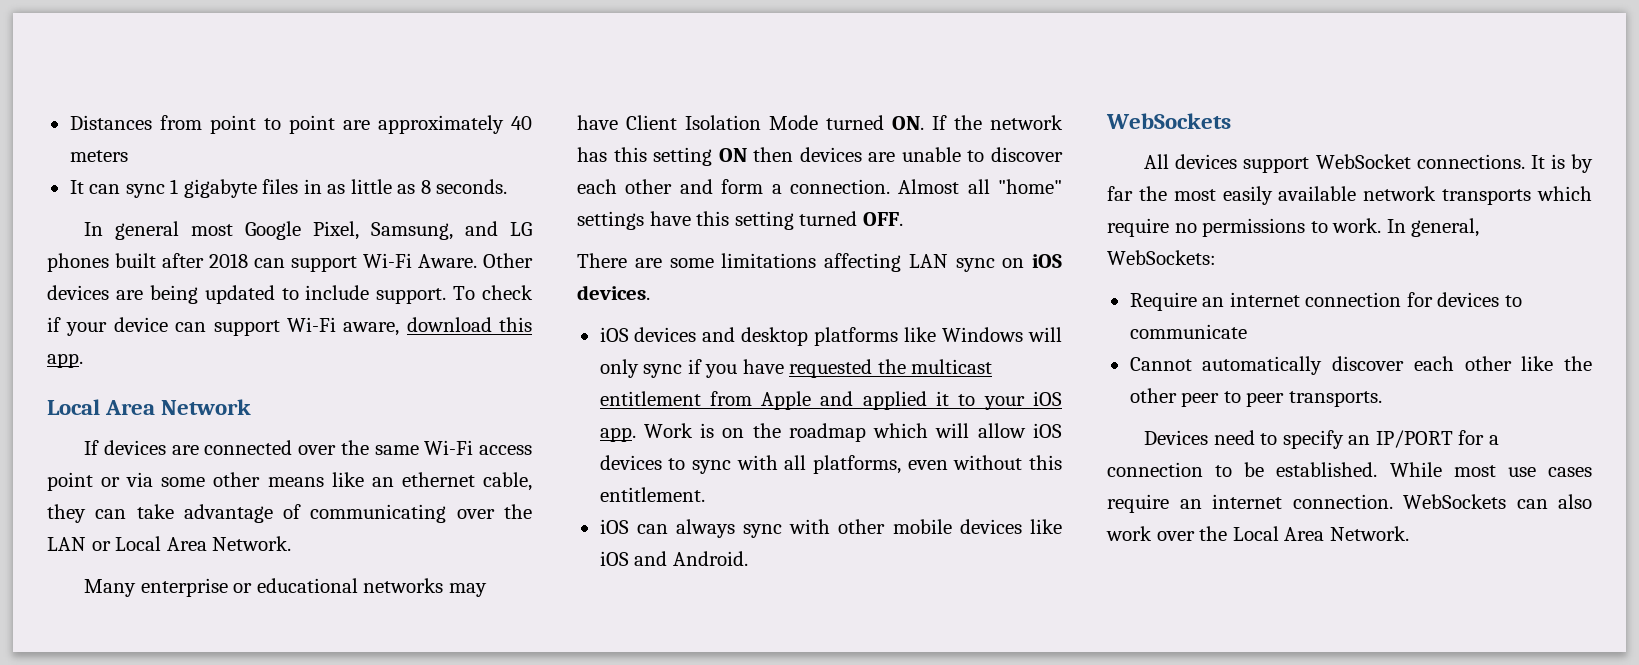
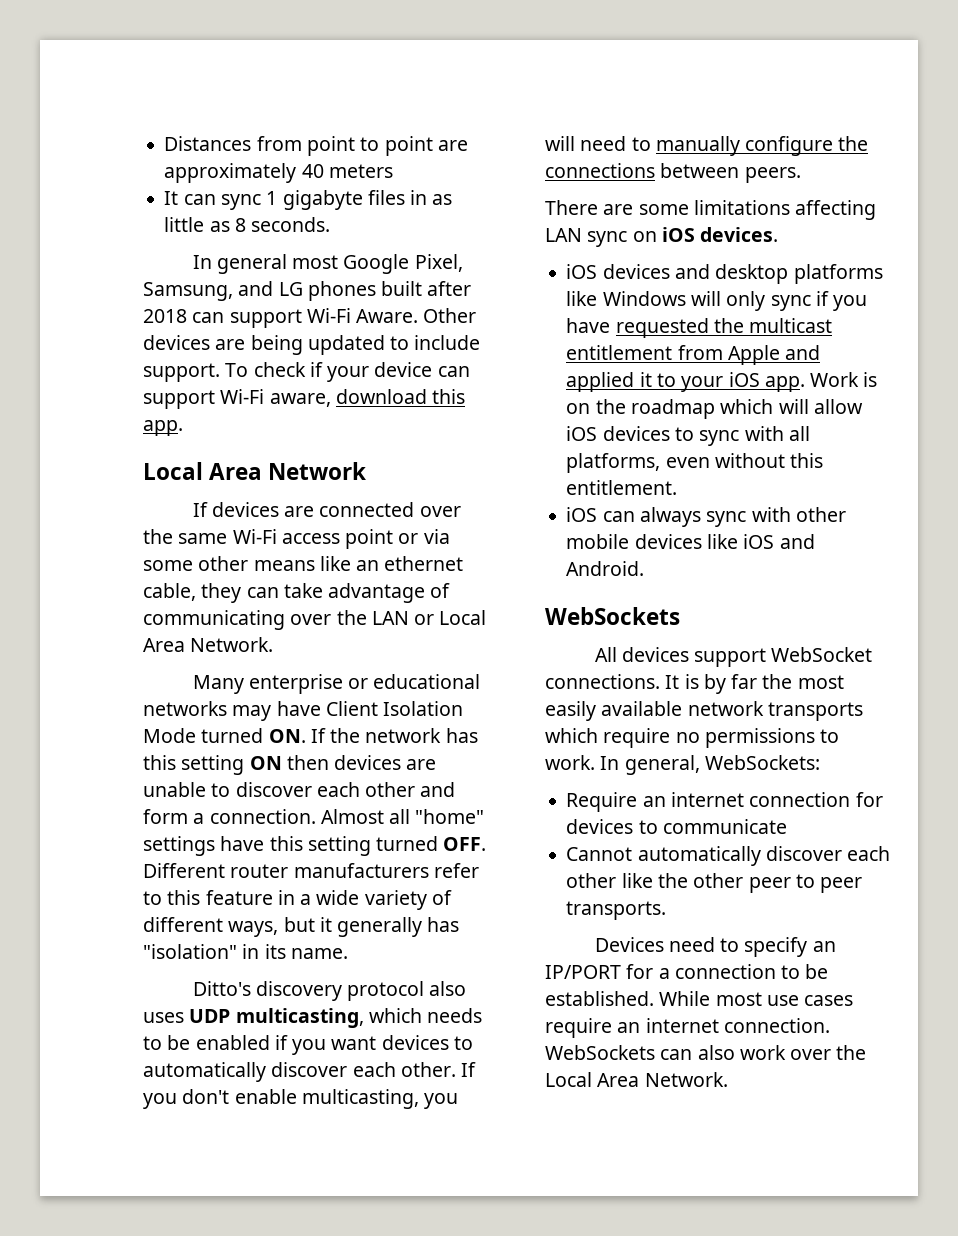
- Almost all "home" settings have this setting turned OFF.
+ Almost all "home" settings have this setting turned OFF. Different router manufacturers refer to this feature in a wide variety of different ways, but it generally has "isolation" in its name.
+ Ditto's discovery protocol also uses UDP multicasting, which needs to be enabled if you want devices to automatically discover each other. If you don't enable multicasting, you will need to manually configure the connections between peers.

